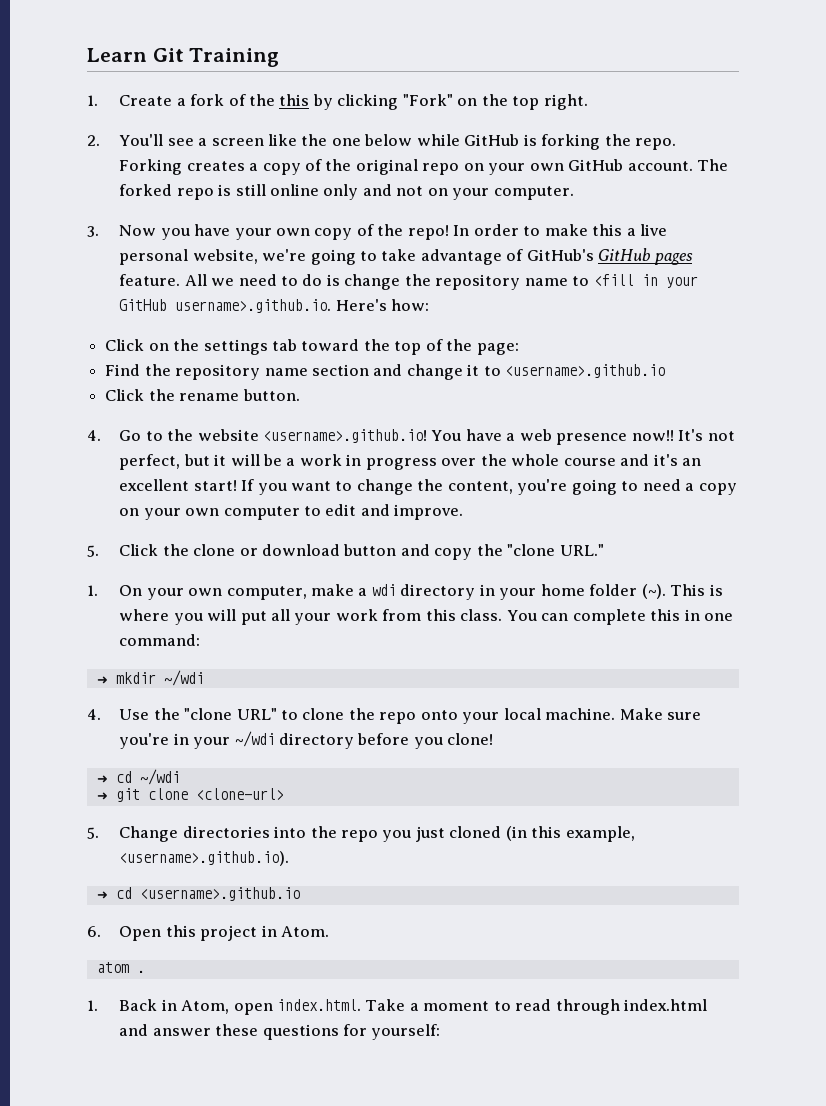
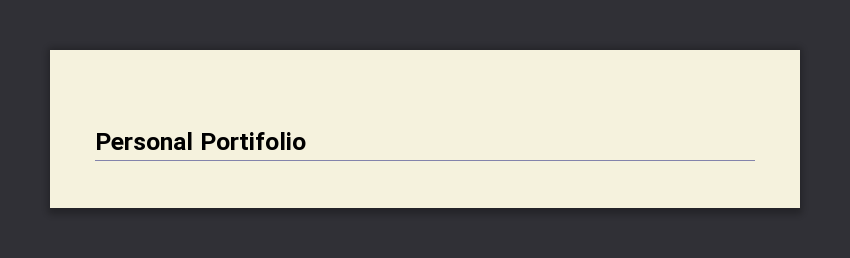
- Learn Git Training
- 1. Create a fork of the this by clicking "Fork" on the top right.
- 2. You'll see a screen like the one below while GitHub is forking the repo. Forking creates a copy of the original repo on your own GitHub account. The forked repo is still online only and not on your computer.
- 3. Now you have your own copy of the repo! In order to make this a live personal website, we're going to take advantage of GitHub's GitHub pages feature. All we need to do is change the repository name to <fill in your GitHub username>.github.io. Here's how:
- Click on the settings tab toward the top of the page:
- Find the repository name section and change it to <username>.github.io
- Click the rename button.
- 4. Go to the website <username>.github.io! You have a web presence now!! It's not perfect, but it will be a work in progress over the whole course and it's an excellent start! If you want to change the content, you're going to need a copy on your own computer to edit and improve.
- 5. Click the clone or download button and copy the "clone URL."
- 1. On your own computer, make a wdi directory in your home folder (~). This is where you will put all your work from this class. You can complete this in one command:
- ➜ mkdir ~/wdi
- 4. Use the "clone URL" to clone the repo onto your local machine. Make sure you're in your ~/wdi directory before you clone!
- ➜ cd ~/wdi
- ➜ git clone <clone-url>
- 5. Change directories into the repo you just cloned (in this example, <username>.github.io).
- ➜ cd <username>.github.io
- 6. Open this project in Atom.
- atom .
- 1. Back in Atom, open index.html. Take a moment to read through index.html and answer these questions for yourself:
+ Personal Portifolio

